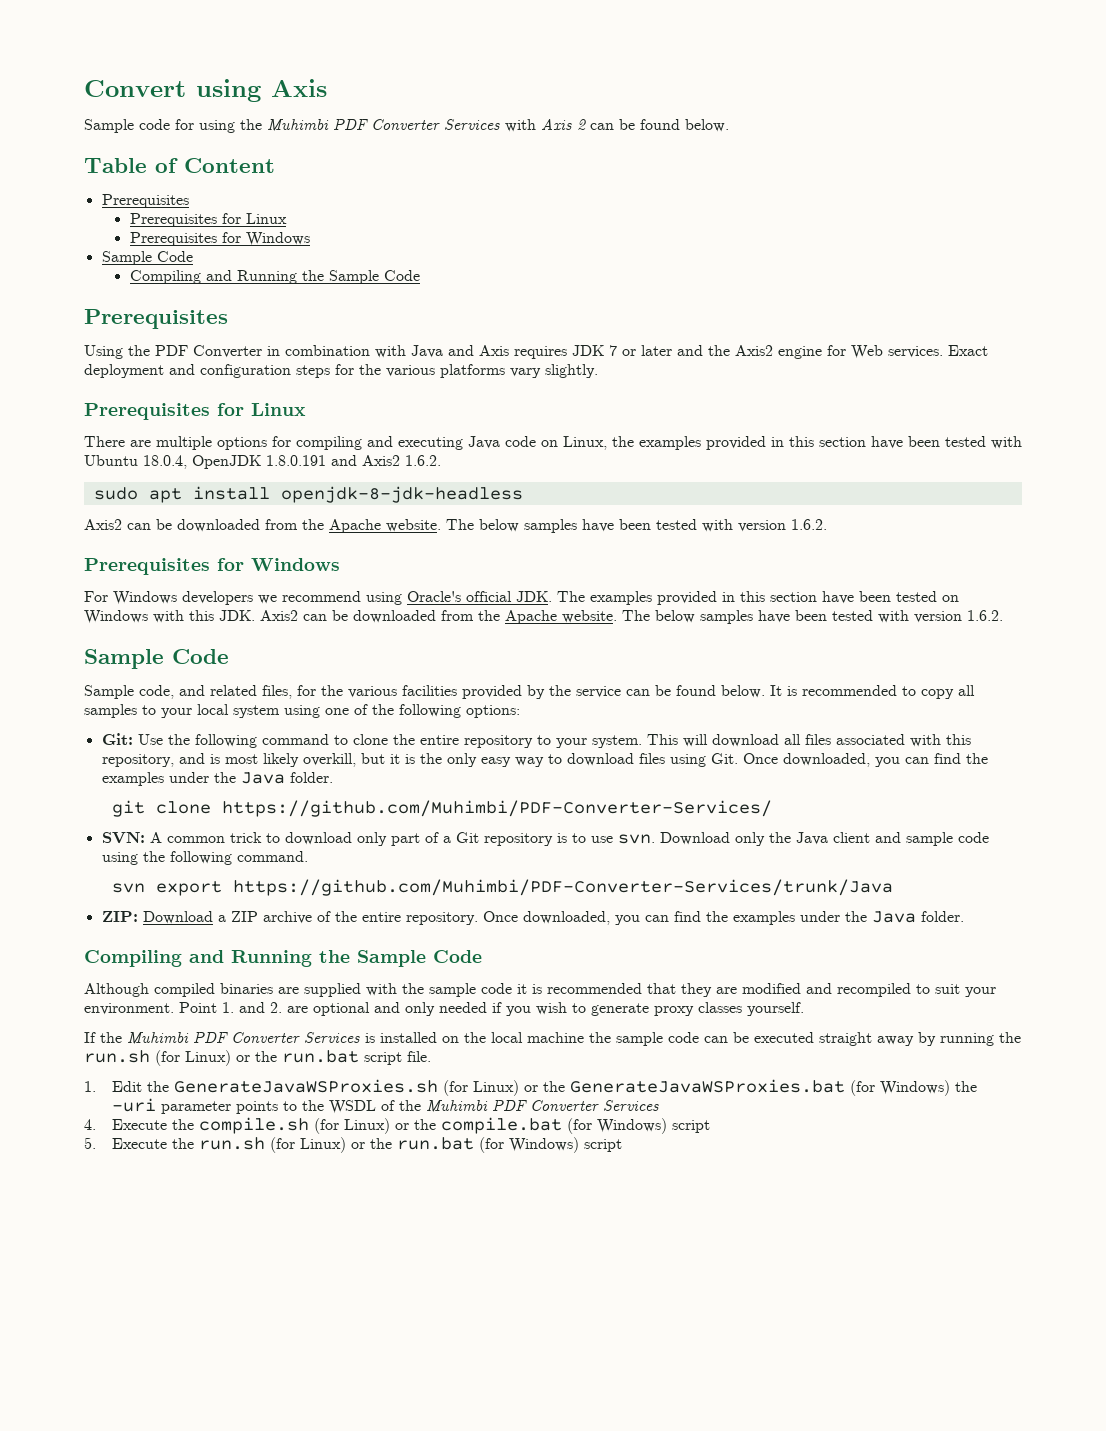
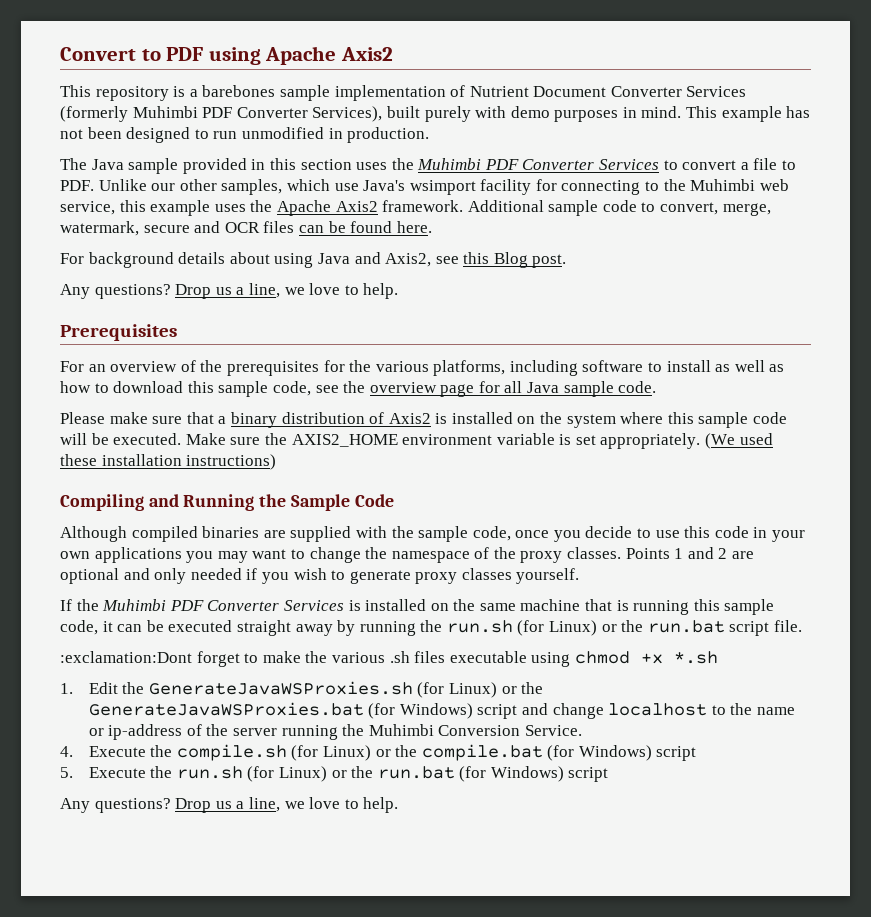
- Convert using Axis
- Sample code for using the Muhimbi PDF Converter Services with Axis 2 can be found below.
- Table of Content
+ Convert to PDF using Apache Axis2
+ This repository is a barebones sample implementation of Nutrient Document Converter Services (formerly Muhimbi PDF Converter Services), built purely with demo purposes in mind. This example has not been designed to run unmodified in production.
+ The Java sample provided in this section uses the Muhimbi PDF Converter Services to convert a file to PDF. Unlike our other samples, which use Java's wsimport facility for connecting to the Muhimbi web service, this example uses the Apache Axis2 framework. Additional sample code to convert, merge, watermark, secure and OCR files can be found here.
+ For background details about using Java and Axis2, see this Blog post.
+ Any questions? Drop us a line, we love to help.
  Prerequisites
- Prerequisites for Linux
- Prerequisites for Windows
- Sample Code
- Compiling and Running the Sample Code
- Prerequisites
- Using the PDF Converter in combination with Java and Axis requires JDK 7 or later and the Axis2 engine for Web services. Exact deployment and configuration steps for the various platforms vary slightly.
- Prerequisites for Linux
- There are multiple options for compiling and executing Java code on Linux, the examples provided in this section have been tested with Ubuntu 18.0.4, OpenJDK 1.8.0.191 and Axis2 1.6.2.
- sudo apt install openjdk-8-jdk-headless
- Axis2 can be downloaded from the Apache website. The below samples have been tested with version 1.6.2.
- Prerequisites for Windows
- For Windows developers we recommend using Oracle's official JDK. The examples provided in this section have been tested on Windows with this JDK. Axis2 can be downloaded from the Apache website. The below samples have been tested with version 1.6.2.
- Sample Code
- Sample code, and related files, for the various facilities provided by the service can be found below. It is recommended to copy all samples to your local system using one of the following options:
- Git: Use the following command to clone the entire repository to your system. This will download all files associated with this repository, and is most likely overkill, but it is the only easy way to download files using Git. Once downloaded, you can find the examples under the Java folder.
- git clone https://github.com/Muhimbi/PDF-Converter-Services/
- SVN: A common trick to download only part of a Git repository is to use svn. Download only the Java client and sample code using the following command.
- svn export https://github.com/Muhimbi/PDF-Converter-Services/trunk/Java
- ZIP: Download a ZIP archive of the entire repository. Once downloaded, you can find the examples under the Java folder.
+ For an overview of the prerequisites for the various platforms, including software to install as well as how to download this sample code, see the overview page for all Java sample code.
+ Please make sure that a binary distribution of Axis2 is installed on the system where this sample code will be executed. Make sure the AXIS2_HOME environment variable is set appropriately. (We used these installation instructions)
- Although compiled binaries are supplied with the sample code it is recommended that they are modified and recompiled to suit your environment. Point 1. and 2. are optional and only needed if you wish to generate proxy classes yourself.
+ Although compiled binaries are supplied with the sample code, once you decide to use this code in your own applications you may want to change the namespace of the proxy classes. Points 1 and 2 are optional and only needed if you wish to generate proxy classes yourself.
- If the Muhimbi PDF Converter Services is installed on the local machine the sample code can be executed straight away by running the run.sh (for Linux) or the run.bat script file.
+ If the Muhimbi PDF Converter Services is installed on the same machine that is running this sample code, it can be executed straight away by running the run.sh (for Linux) or the run.bat script file.
+ :exclamation:Dont forget to make the various .sh files executable using chmod +x *.sh
- 1. Edit the GenerateJavaWSProxies.sh (for Linux) or the GenerateJavaWSProxies.bat (for Windows) the -uri parameter points to the WSDL of the Muhimbi PDF Converter Services
+ 1. Edit the GenerateJavaWSProxies.sh (for Linux) or the GenerateJavaWSProxies.bat (for Windows) script and change localhost to the name or ip-address of the server running the Muhimbi Conversion Service.
  5. Execute the run.sh (for Linux) or the run.bat (for Windows) script
+ Any questions? Drop us a line, we love to help.

